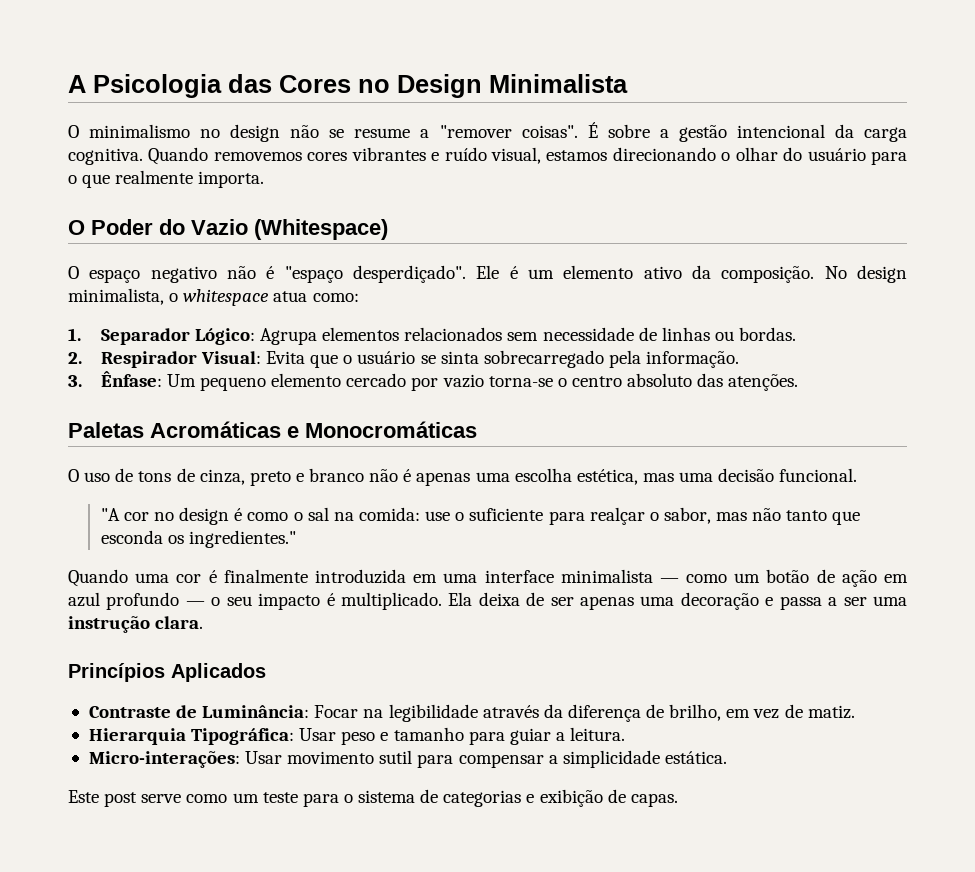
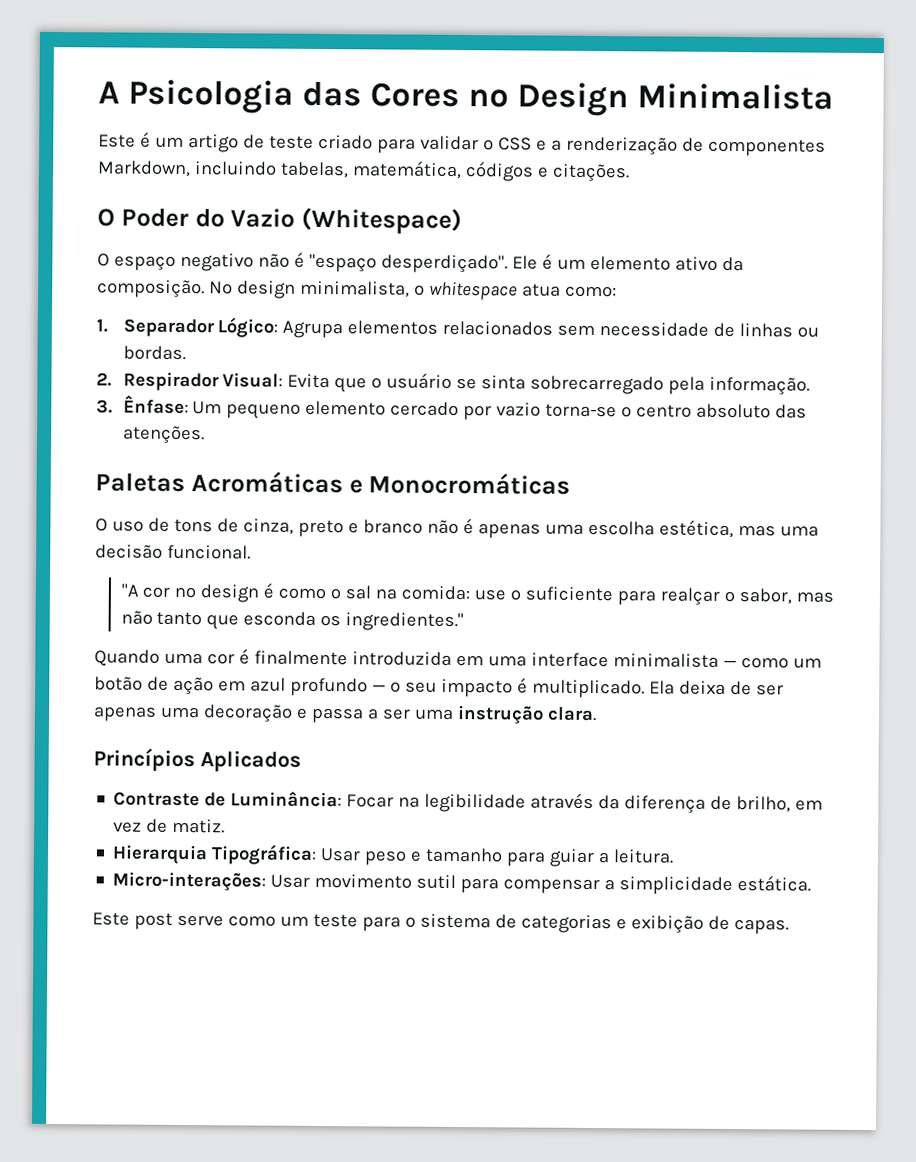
- O minimalismo no design não se resume a "remover coisas". É sobre a gestão intencional da carga cognitiva. Quando removemos cores vibrantes e ruído visual, estamos direcionando o olhar do usuário para o que realmente importa.
+ Este é um artigo de teste criado para validar o CSS e a renderização de componentes Markdown, incluindo tabelas, matemática, códigos e citações.

